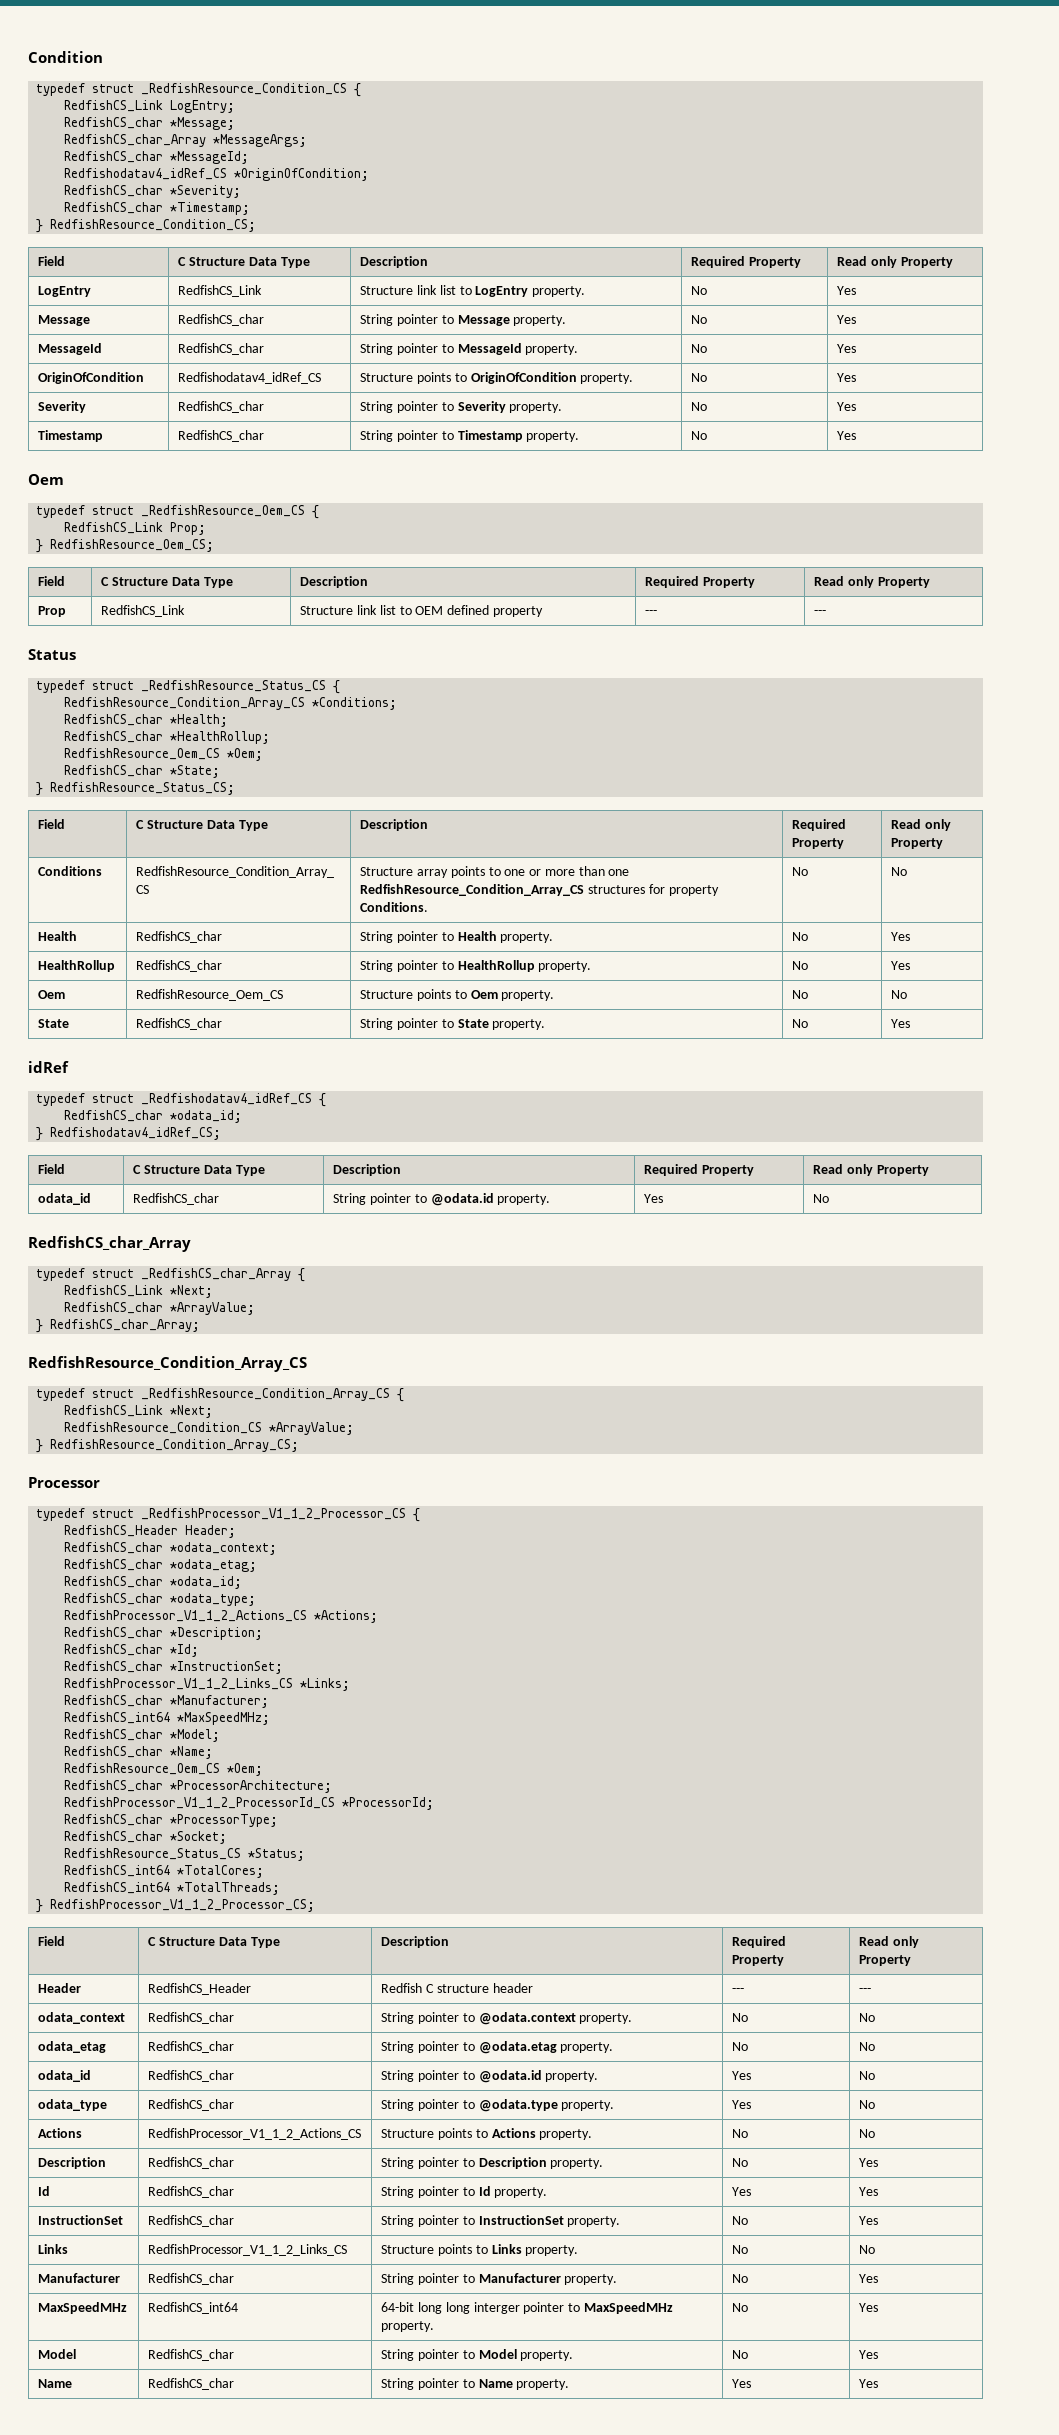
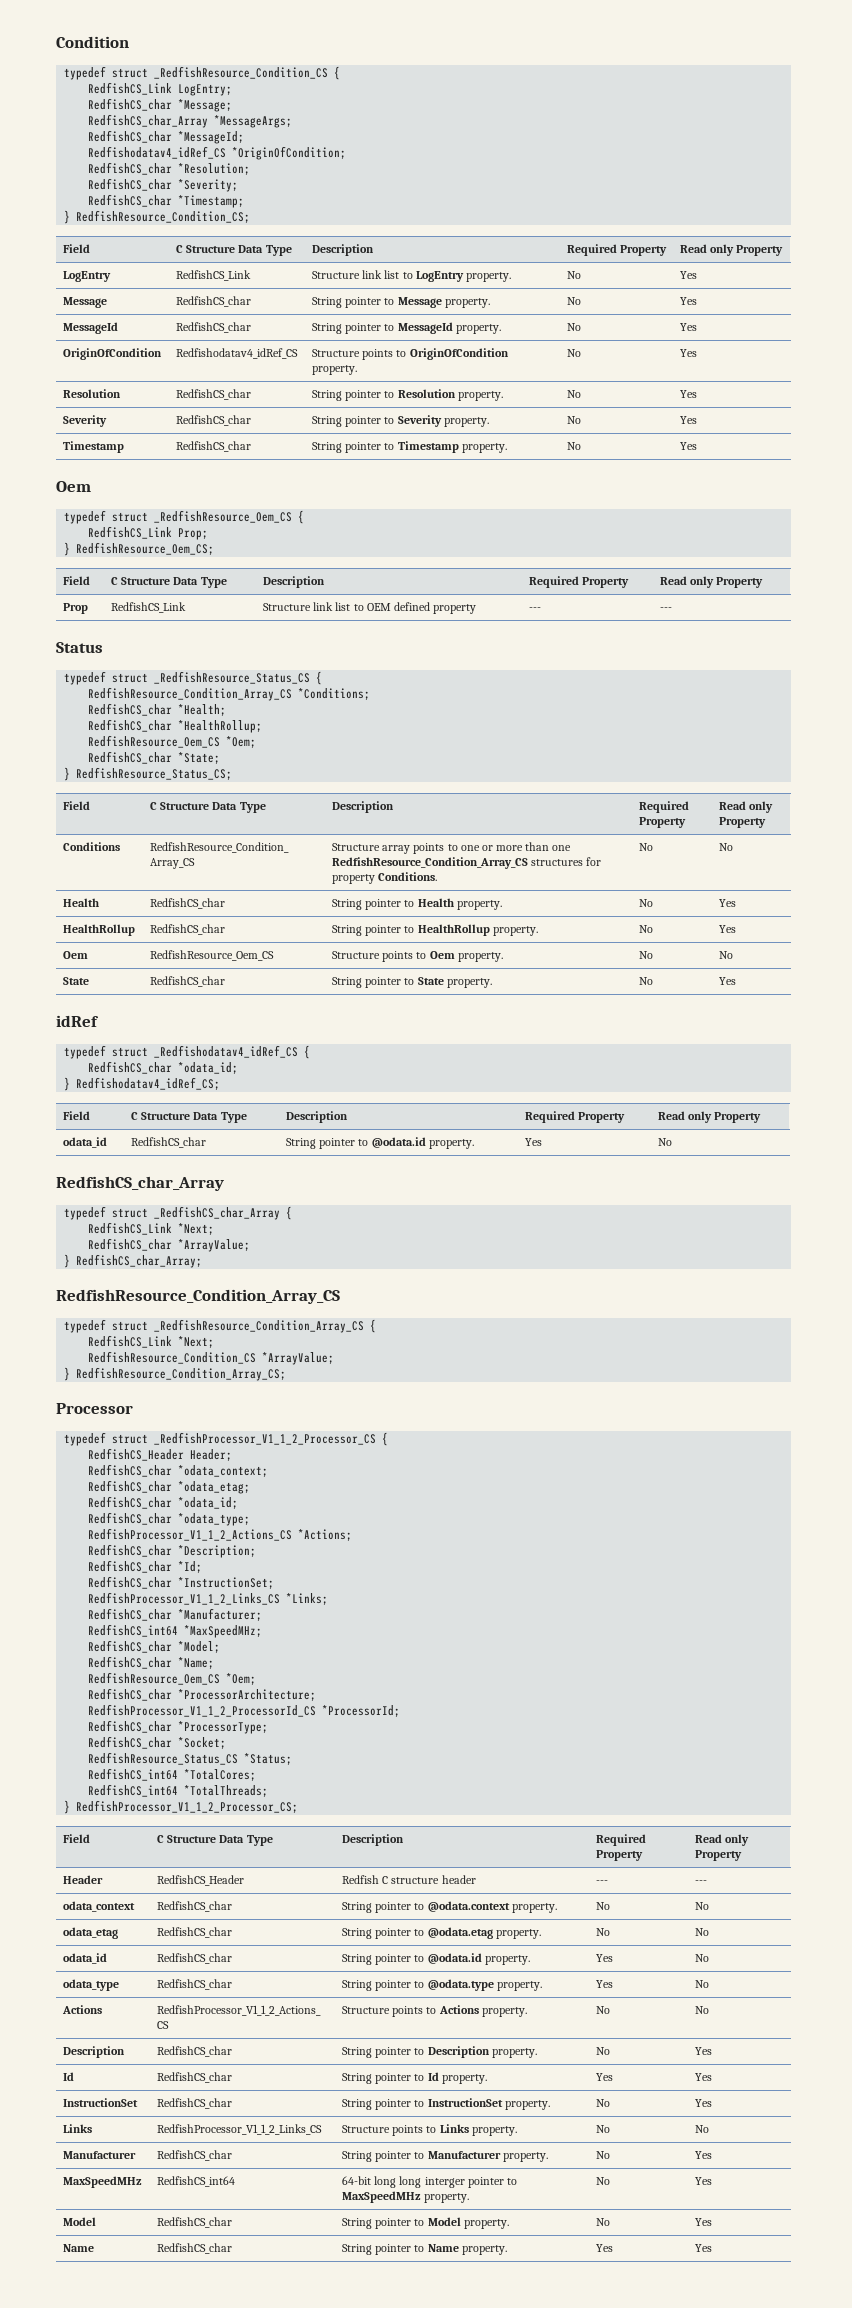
+ RedfishCS_char *Resolution;
+ Resolution | RedfishCS_char | String pointer to Resolution property. | No | Yes

